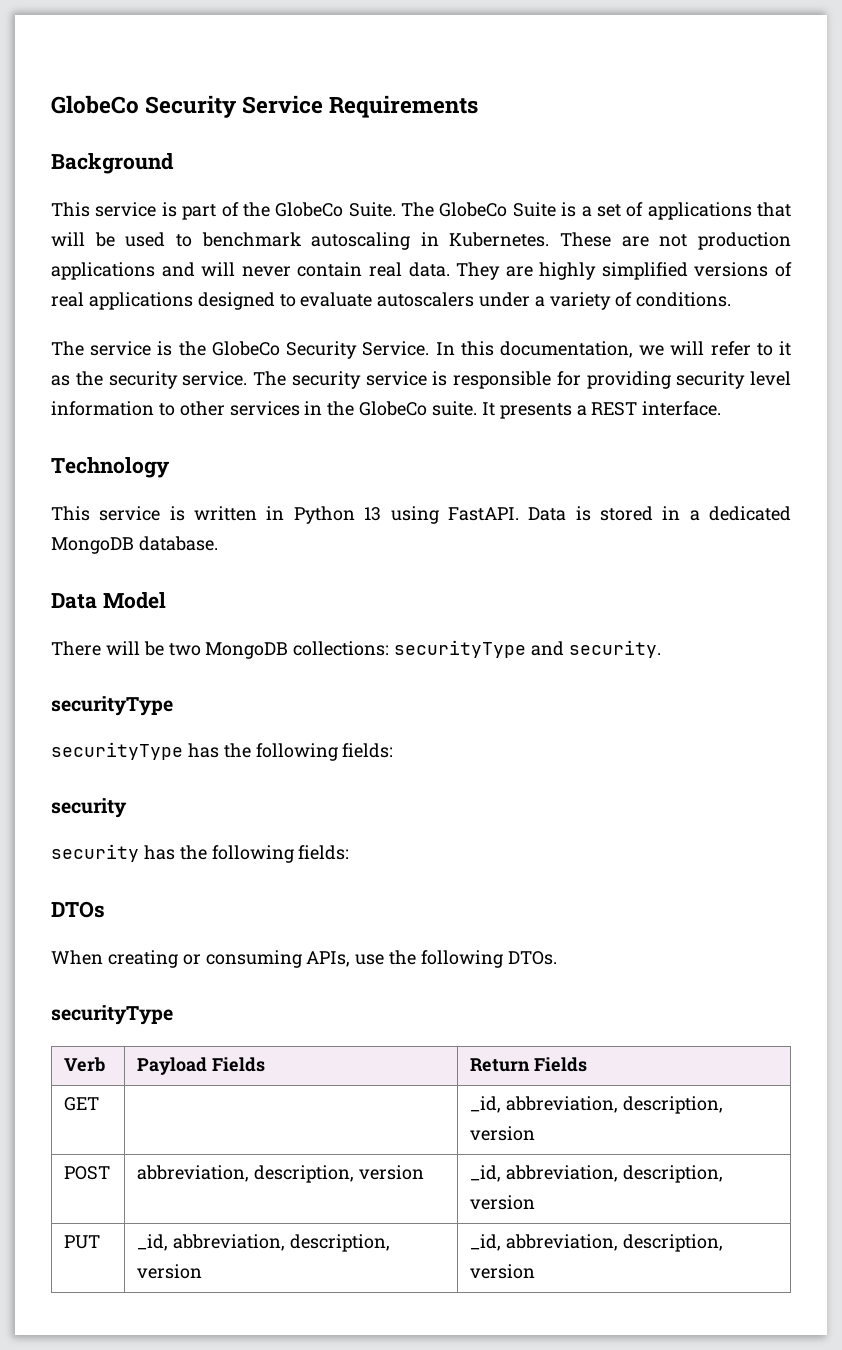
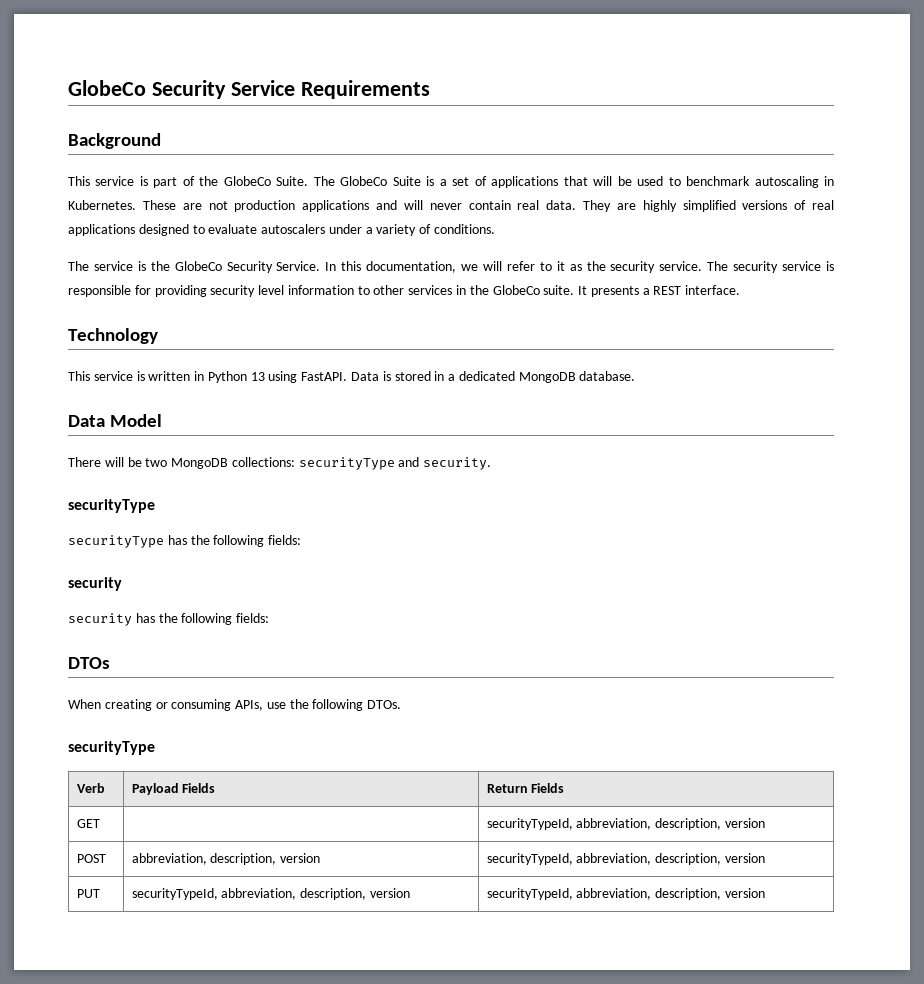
- GET | | _id, abbreviation, description, version
+ GET | | securityTypeId, abbreviation, description, version
- POST | abbreviation, description, version | _id, abbreviation, description, version
+ POST | abbreviation, description, version | securityTypeId, abbreviation, description, version
- PUT | _id, abbreviation, description, version | _id, abbreviation, description, version
+ PUT | securityTypeId, abbreviation, description, version | securityTypeId, abbreviation, description, version

